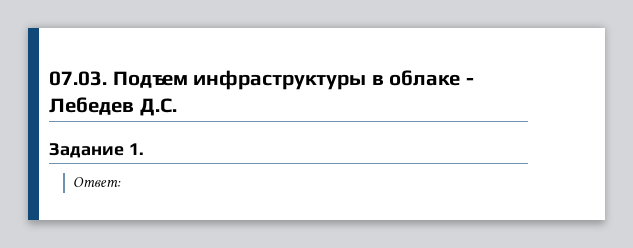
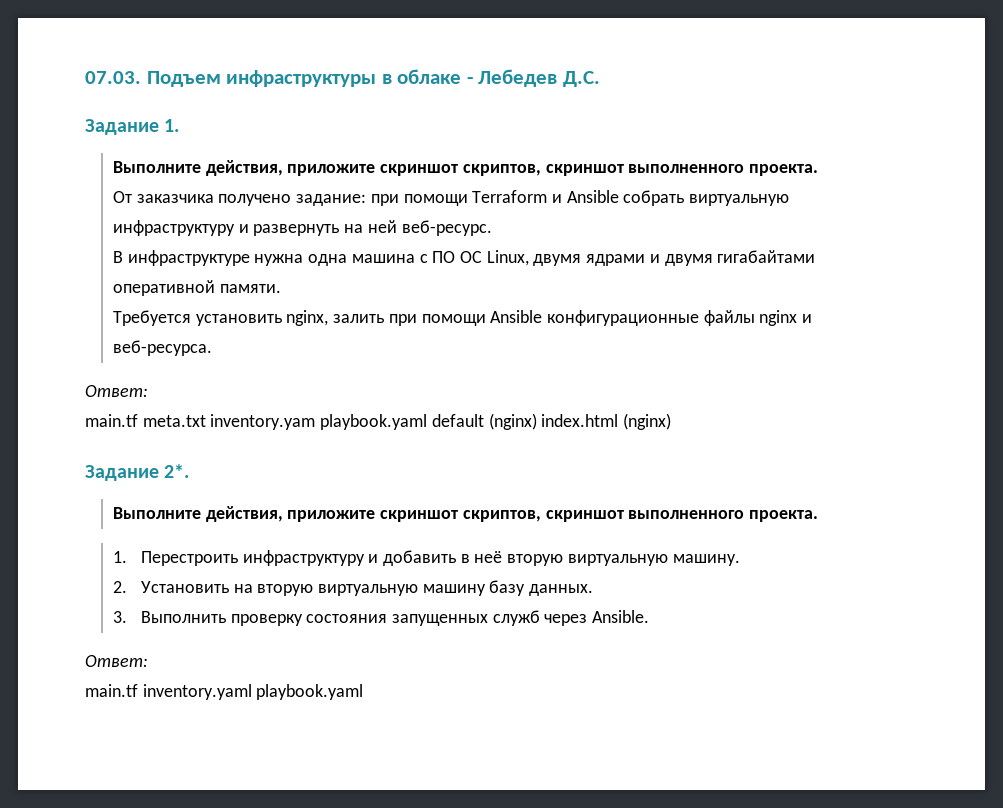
  Задание 1.
+ Выполните действия, приложите скриншот скриптов, скриншот выполненного проекта.
+ От заказчика получено задание: при помощи Terraform и Ansible собрать виртуальную инфраструктуру и развернуть на ней веб-ресурс.
+ В инфраструктуре нужна одна машина с ПО ОС Linux, двумя ядрами и двумя гигабайтами оперативной памяти.
+ Требуется установить nginx, залить при помощи Ansible конфигурационные файлы nginx и веб-ресурса.
  Ответ:
+ main.tf meta.txt inventory.yam playbook.yaml default (nginx) index.html (nginx)
+ Задание 2*.
+ Выполните действия, приложите скриншот скриптов, скриншот выполненного проекта.
+ 1. Перестроить инфраструктуру и добавить в неё вторую виртуальную машину.
+ 2. Установить на вторую виртуальную машину базу данных.
+ 3. Выполнить проверку состояния запущенных служб через Ansible.
+ Ответ:
+ main.tf inventory.yaml playbook.yaml

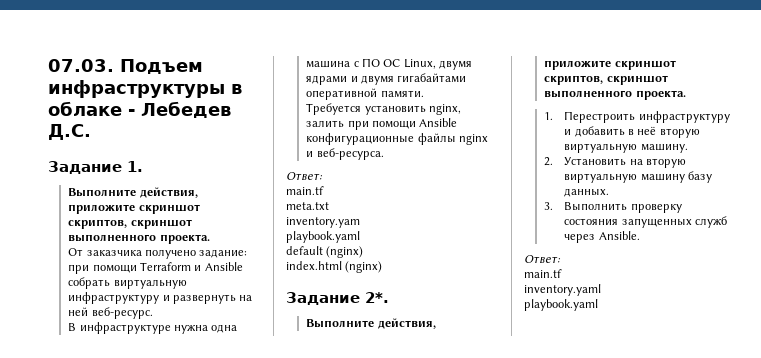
  Требуется установить nginx, залить при помощи Ansible конфигурационные файлы nginx и веб-ресурса.
  Ответ:
- main.tf meta.txt inventory.yam playbook.yaml default (nginx) index.html (nginx)
+ main.tf
+ meta.txt
+ inventory.yam
+ playbook.yaml
+ default (nginx)
+ index.html (nginx)
  3. Выполнить проверку состояния запущенных служб через Ansible.
  Ответ:
- main.tf inventory.yaml playbook.yaml
+ main.tf
+ inventory.yaml
+ playbook.yaml

